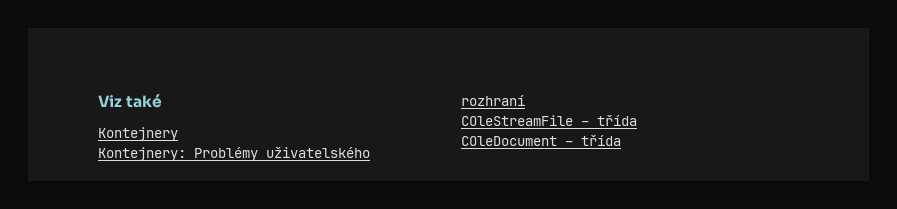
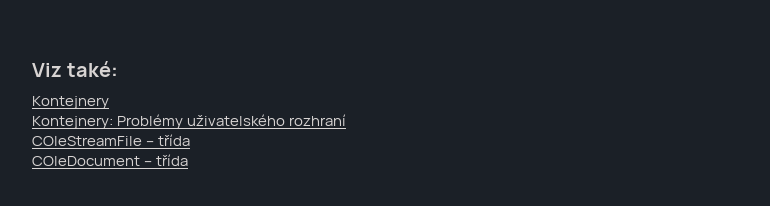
- Viz také
+ Viz také:

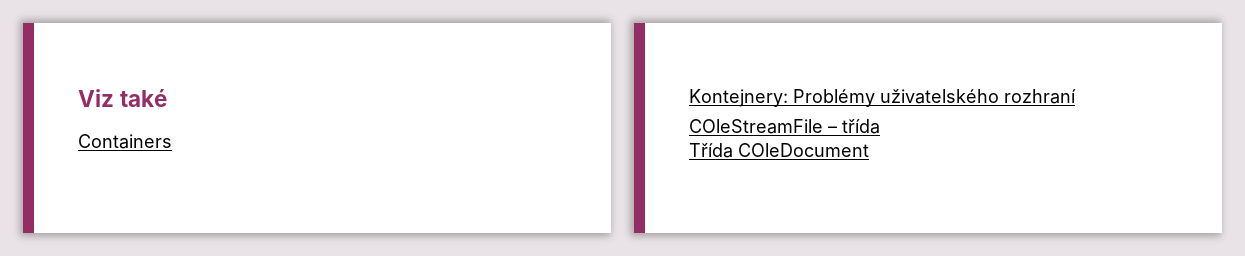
- Viz také:
- Kontejnery
+ Viz také
+ Containers
- COleDocument – třída
+ Třída COleDocument

